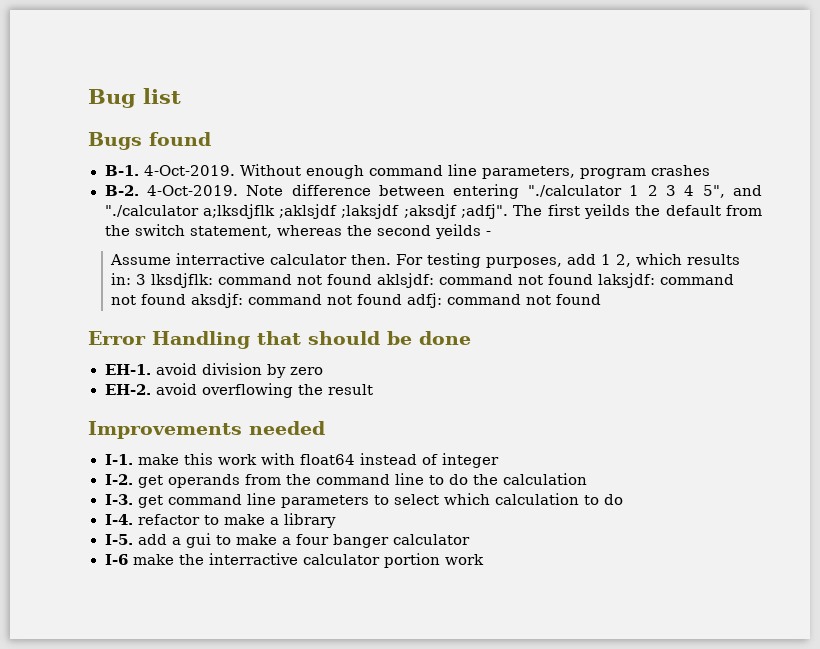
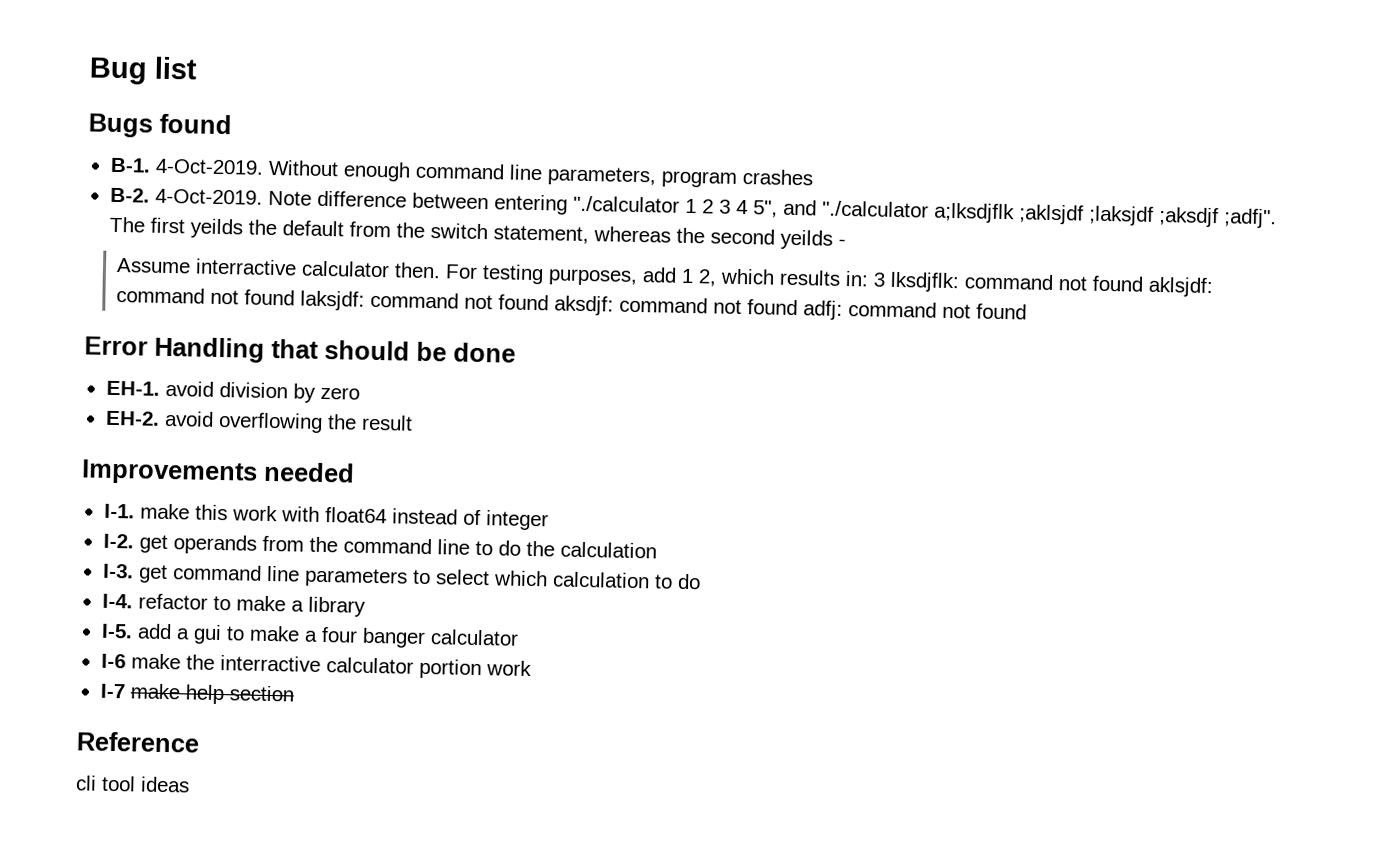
+ I-7 make help section
+ Reference
+ cli tool ideas

